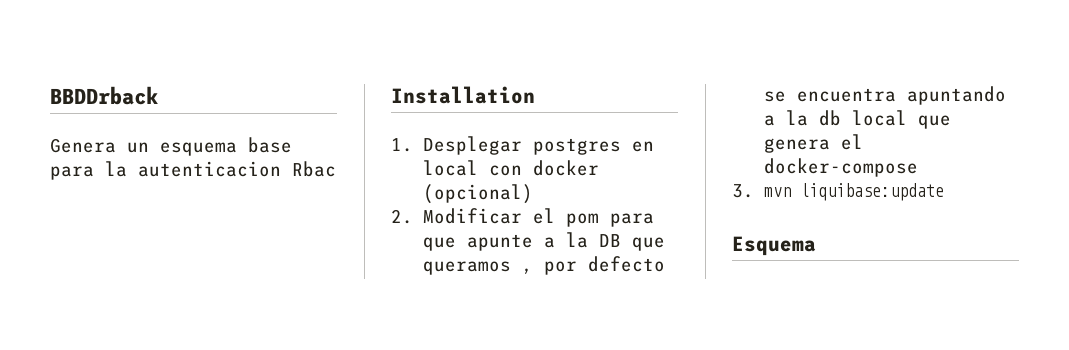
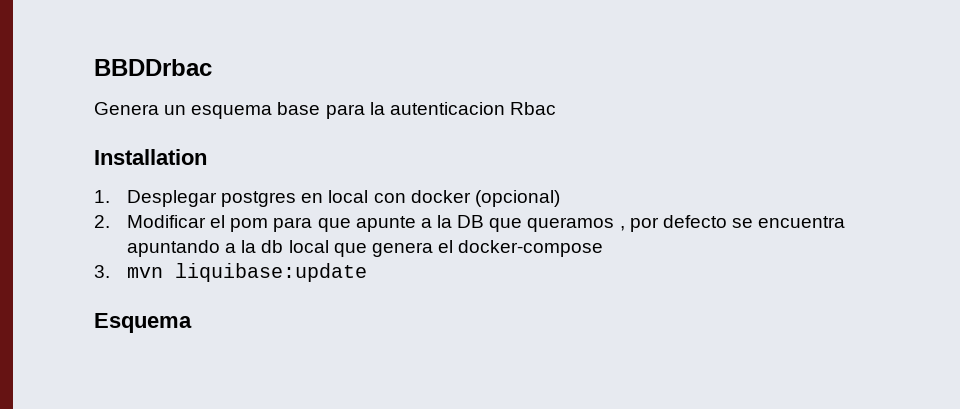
- BBDDrback
+ BBDDrbac

